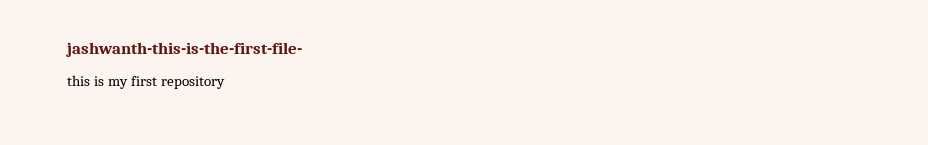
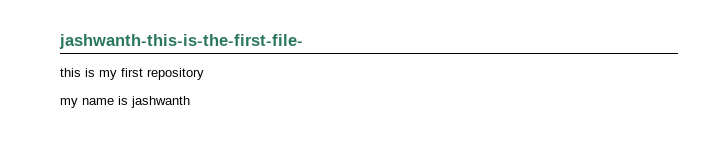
+ my name is jashwanth

